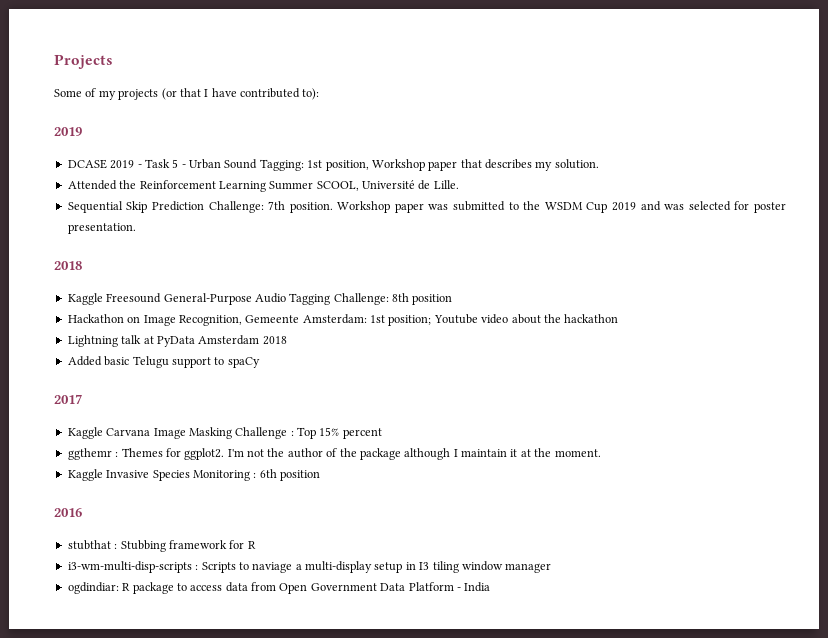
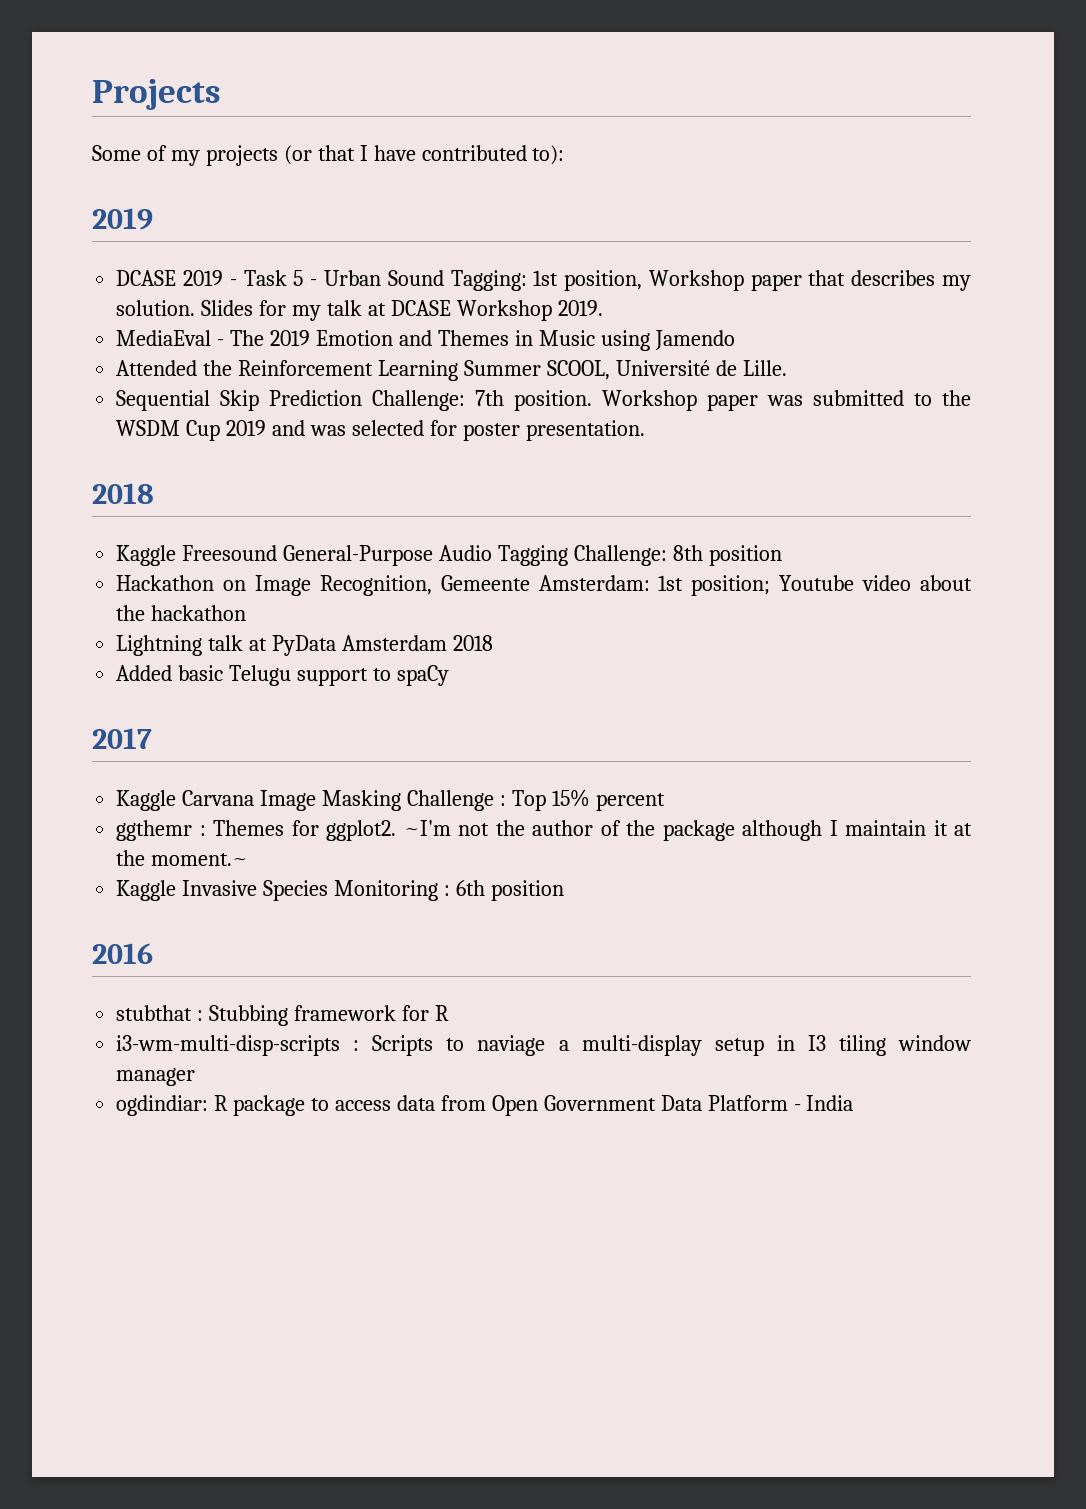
+ Slides for my talk at DCASE Workshop 2019.
+ MediaEval - The 2019 Emotion and Themes in Music using Jamendo
- I'm not the author of the package although I maintain it at the moment.
+ ~I'm not the author of the package although I maintain it at the moment.~

